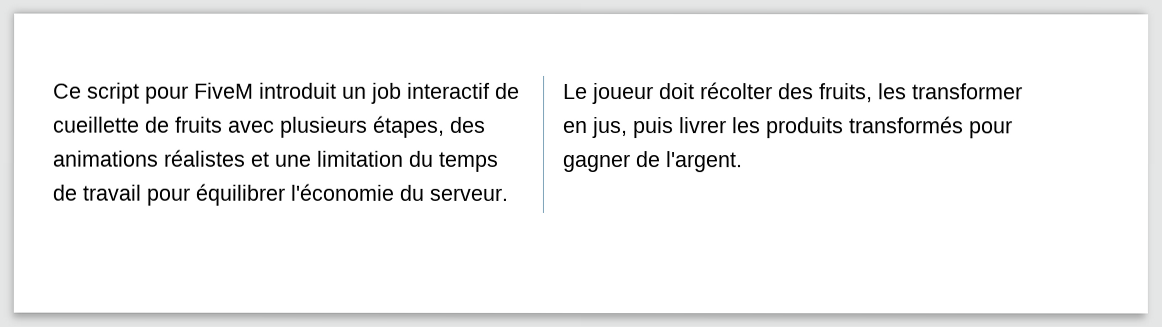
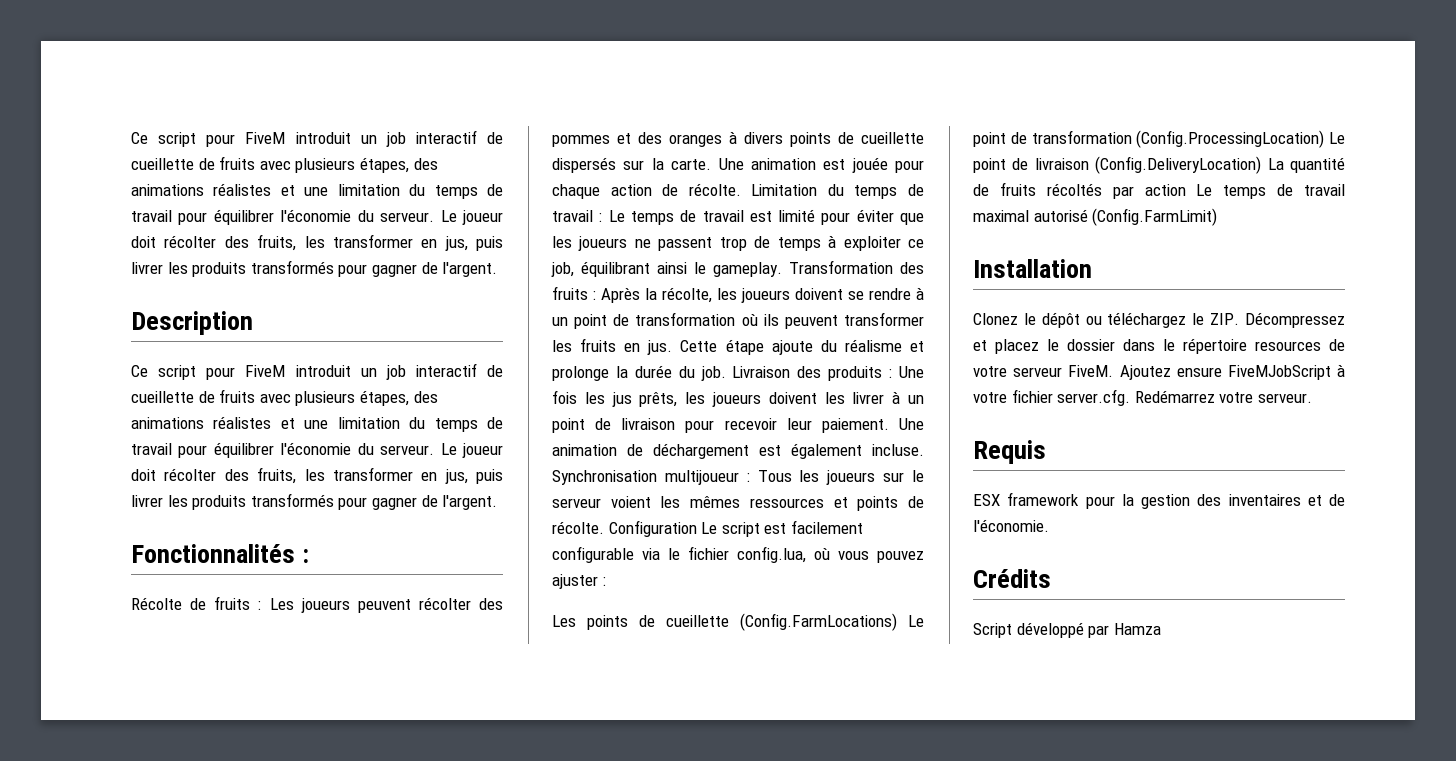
+ Description
+ Ce script pour FiveM introduit un job interactif de cueillette de fruits avec plusieurs étapes, des animations réalistes et une limitation du temps de travail pour équilibrer l'économie du serveur. Le joueur doit récolter des fruits, les transformer en jus, puis livrer les produits transformés pour gagner de l'argent.
+ Fonctionnalités :
+ Récolte de fruits : Les joueurs peuvent récolter des pommes et des oranges à divers points de cueillette dispersés sur la carte. Une animation est jouée pour chaque action de récolte. Limitation du temps de travail : Le temps de travail est limité pour éviter que les joueurs ne passent trop de temps à exploiter ce job, équilibrant ainsi le gameplay. Transformation des fruits : Après la récolte, les joueurs doivent se rendre à un point de transformation où ils peuvent transformer les fruits en jus. Cette étape ajoute du réalisme et prolonge la durée du job. Livraison des produits : Une fois les jus prêts, les joueurs doivent les livrer à un point de livraison pour recevoir leur paiement. Une animation de déchargement est également incluse. Synchronisation multijoueur : Tous les joueurs sur le serveur voient les mêmes ressources et points de récolte. Configuration Le script est facilement configurable via le fichier config.lua, où vous pouvez ajuster :
+ Les points de cueillette (Config.FarmLocations) Le point de transformation (Config.ProcessingLocation) Le point de livraison (Config.DeliveryLocation) La quantité de fruits récoltés par action Le temps de travail maximal autorisé (Config.FarmLimit)
+ Installation
+ Clonez le dépôt ou téléchargez le ZIP. Décompressez et placez le dossier dans le répertoire resources de votre serveur FiveM. Ajoutez ensure FiveMJobScript à votre fichier server.cfg. Redémarrez votre serveur.
+ Requis
+ ESX framework pour la gestion des inventaires et de l'économie.
+ Crédits
+ Script développé par Hamza

